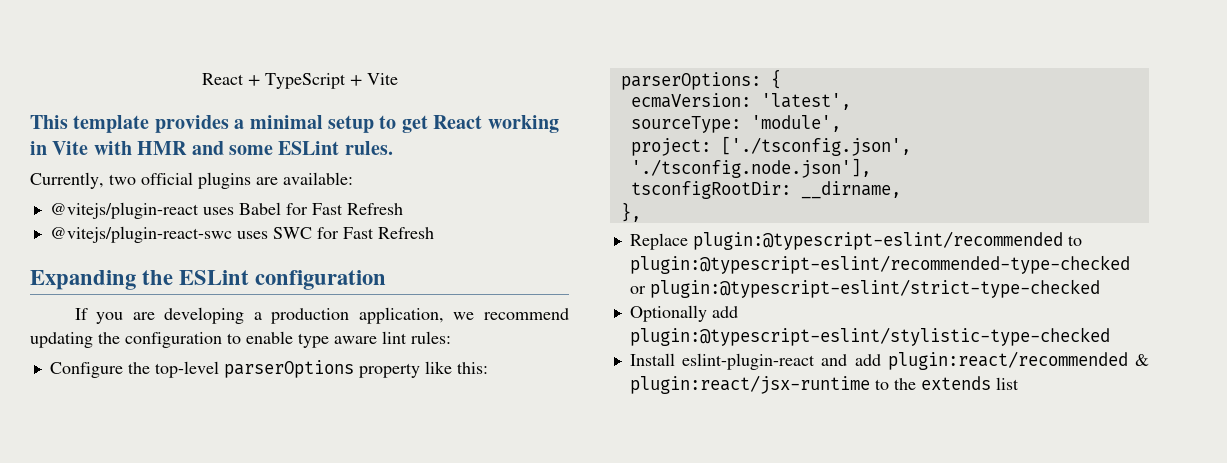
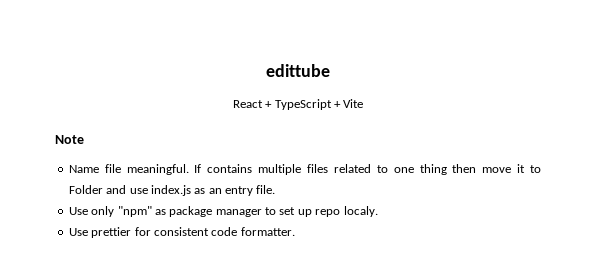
+ edittube
- This template provides a minimal setup to get React working in Vite with HMR and some ESLint rules.
- Currently, two official plugins are available:
- @vitejs/plugin-react uses Babel for Fast Refresh
- @vitejs/plugin-react-swc uses SWC for Fast Refresh
- Expanding the ESLint configuration
- If you are developing a production application, we recommend updating the configuration to enable type aware lint rules:
- Configure the top-level parserOptions property like this:
- parserOptions: {
- ecmaVersion: 'latest',
- sourceType: 'module',
- project: ['./tsconfig.json', './tsconfig.node.json'],
- tsconfigRootDir: __dirname,
- },
- Replace plugin:@typescript-eslint/recommended to plugin:@typescript-eslint/recommended-type-checked or plugin:@typescript-eslint/strict-type-checked
- Optionally add plugin:@typescript-eslint/stylistic-type-checked
- Install eslint-plugin-react and add plugin:react/recommended & plugin:react/jsx-runtime to the extends list
+ Note
+ Name file meaningful. If contains multiple files related to one thing then move it to Folder and use index.js as an entry file.
+ Use only "npm" as package manager to set up repo localy.
+ Use prettier for consistent code formatter.

